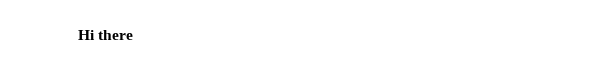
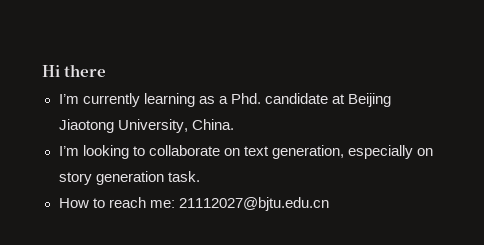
+ I’m currently learning as a Phd. candidate at Beijing Jiaotong University, China.
+ I’m looking to collaborate on text generation, especially on story generation task.
+ How to reach me: 21112027@bjtu.edu.cn

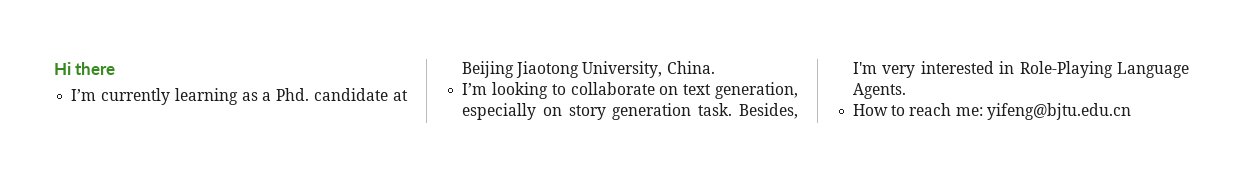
+ Besides, I'm very interested in Role-Playing Language Agents.
- How to reach me: 21112027@bjtu.edu.cn
+ How to reach me: yifeng@bjtu.edu.cn

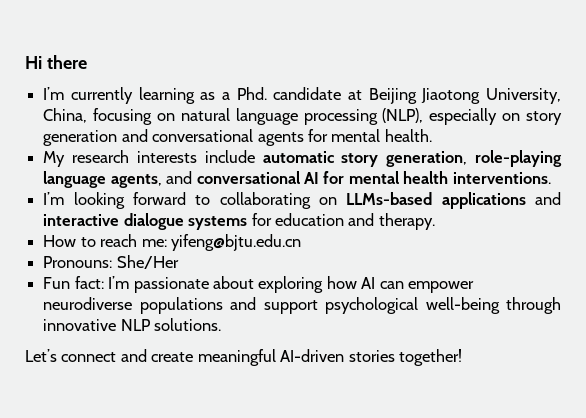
- I’m currently learning as a Phd. candidate at Beijing Jiaotong University, China.
- I’m looking to collaborate on text generation, especially on story generation task. Besides, I'm very interested in Role-Playing Language Agents.
+ I’m currently learning as a Phd. candidate at Beijing Jiaotong University, China, focusing on natural language processing (NLP), especially on story generation and conversational agents for mental health.
+ My research interests include automatic story generation, role-playing language agents, and conversational AI for mental health interventions.
+ I’m looking forward to collaborating on LLMs-based applications and interactive dialogue systems for education and therapy.
+ Pronouns: She/Her
+ Fun fact: I’m passionate about exploring how AI can empower neurodiverse populations and support psychological well-being through innovative NLP solutions.
+ Let’s connect and create meaningful AI-driven stories together!

